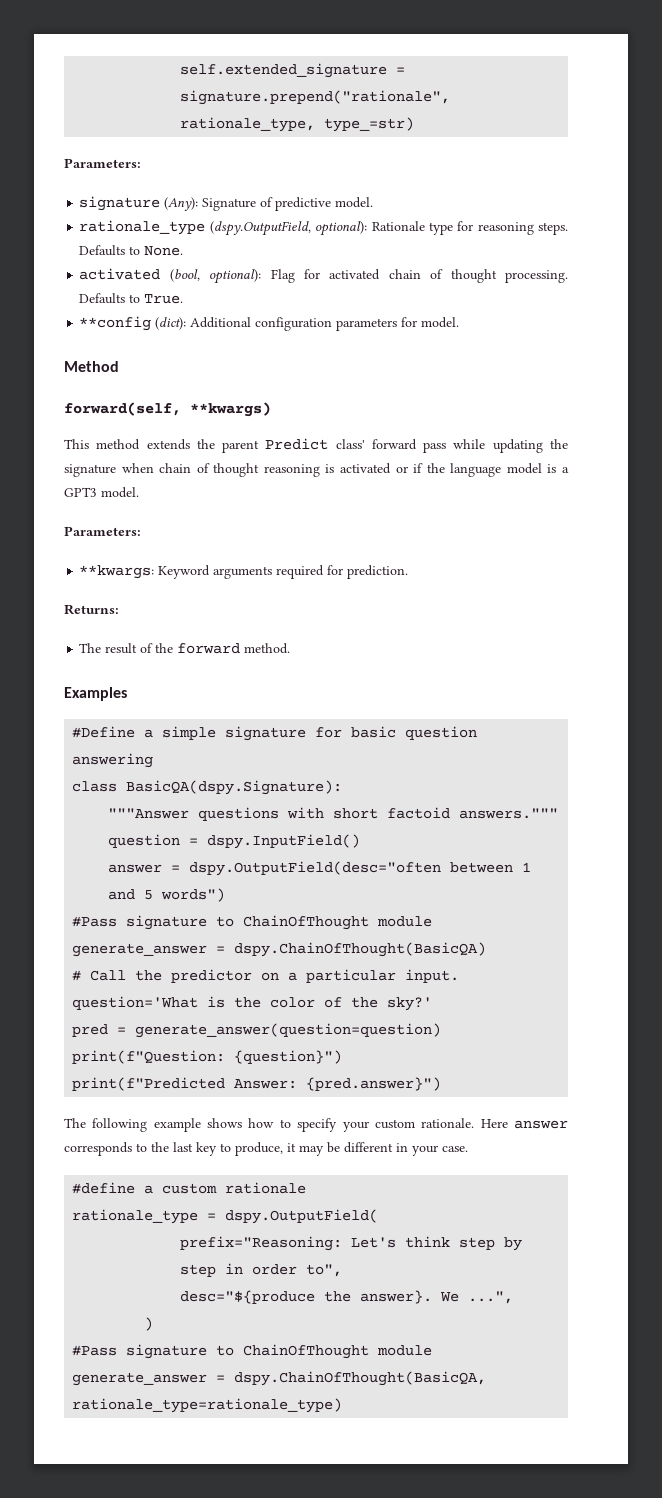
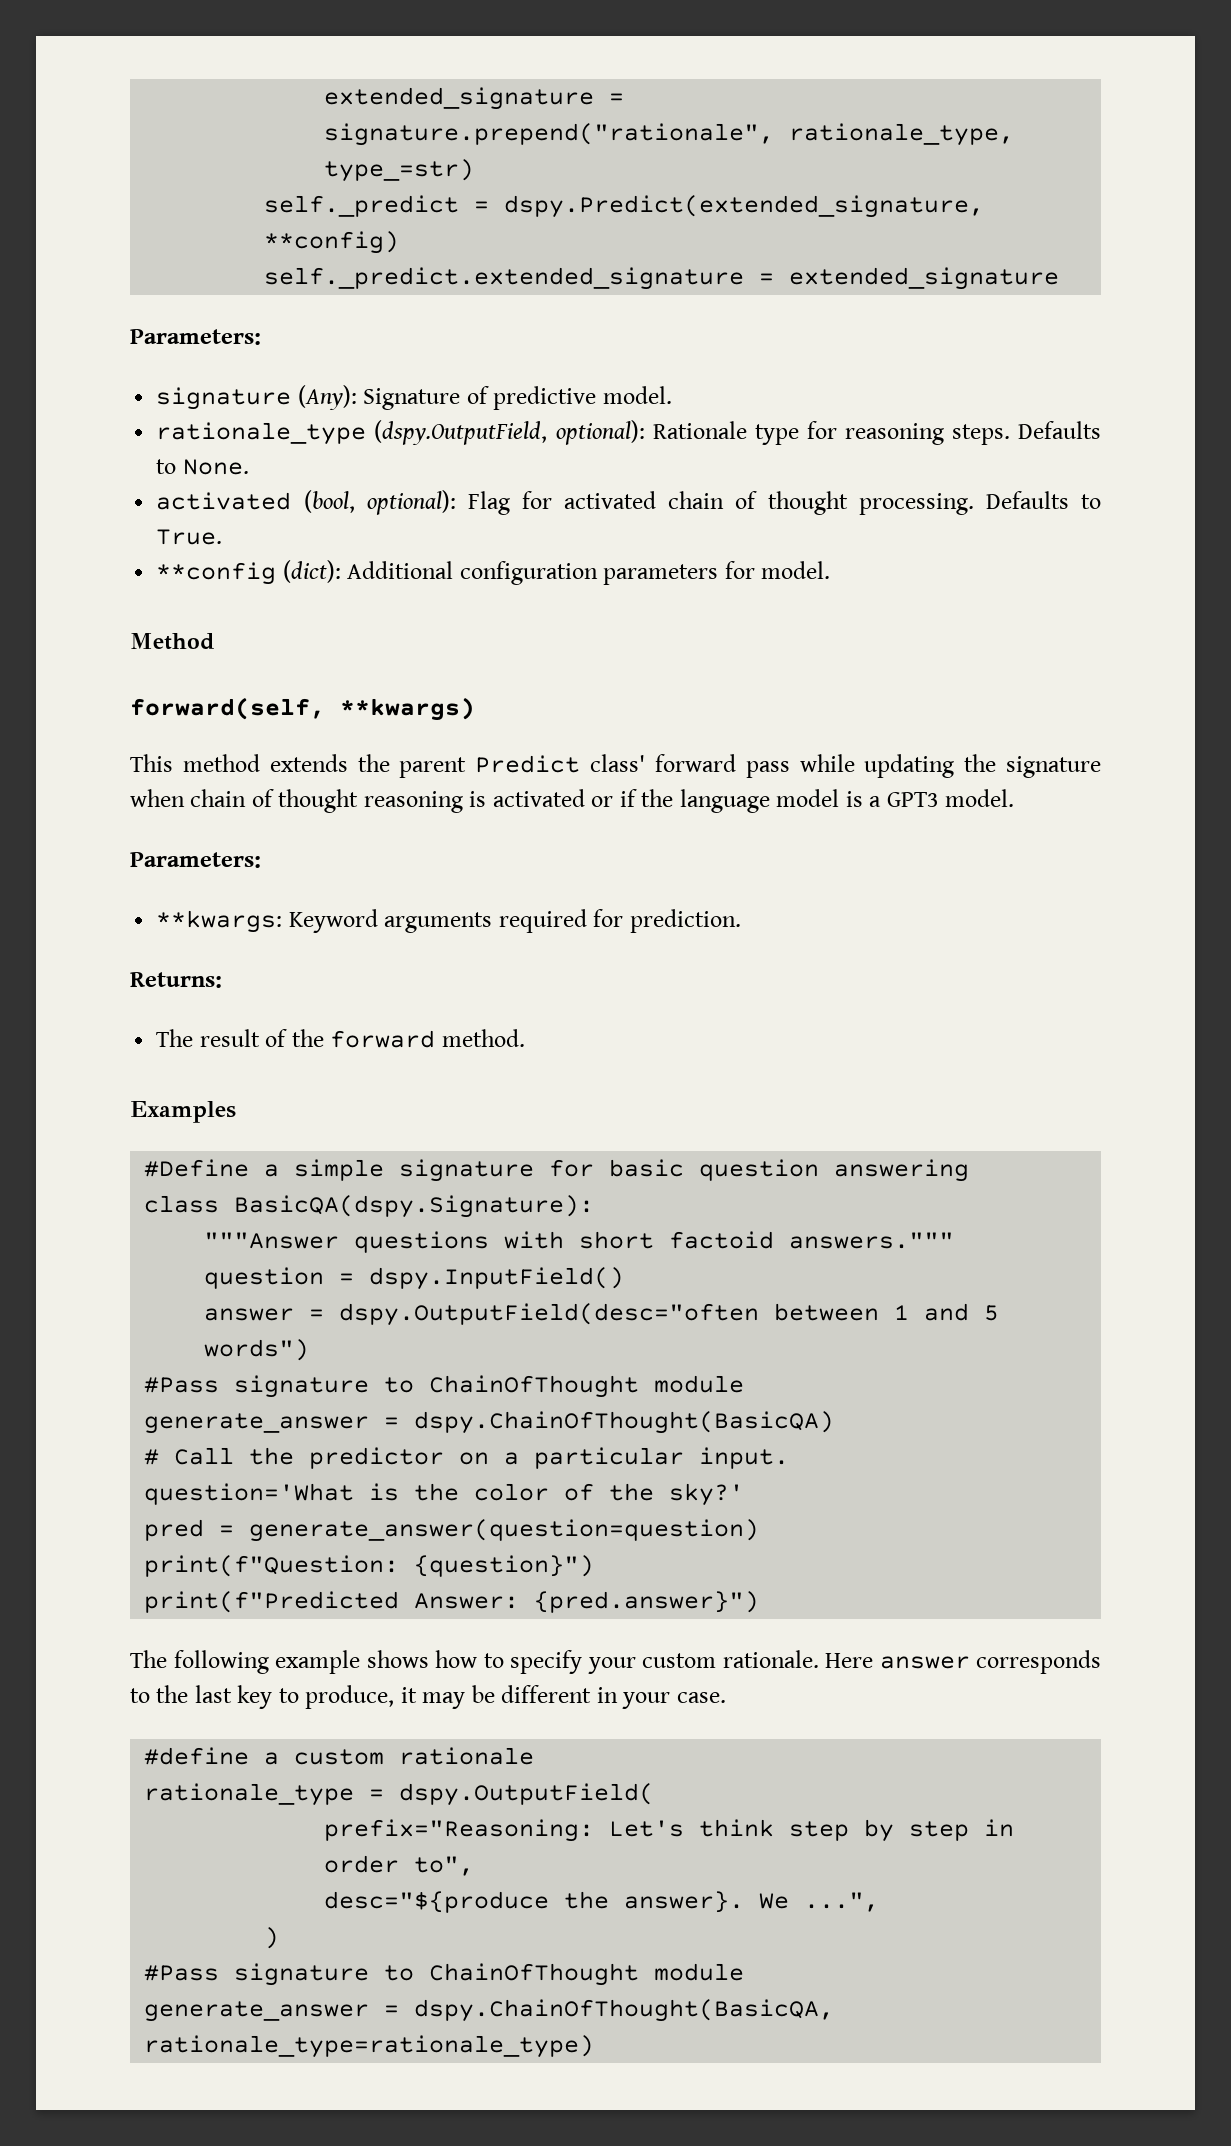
- self.extended_signature = signature.prepend("rationale", rationale_type, type_=str)
+ extended_signature = signature.prepend("rationale", rationale_type, type_=str)
+ self._predict = dspy.Predict(extended_signature, **config)
+ self._predict.extended_signature = extended_signature

